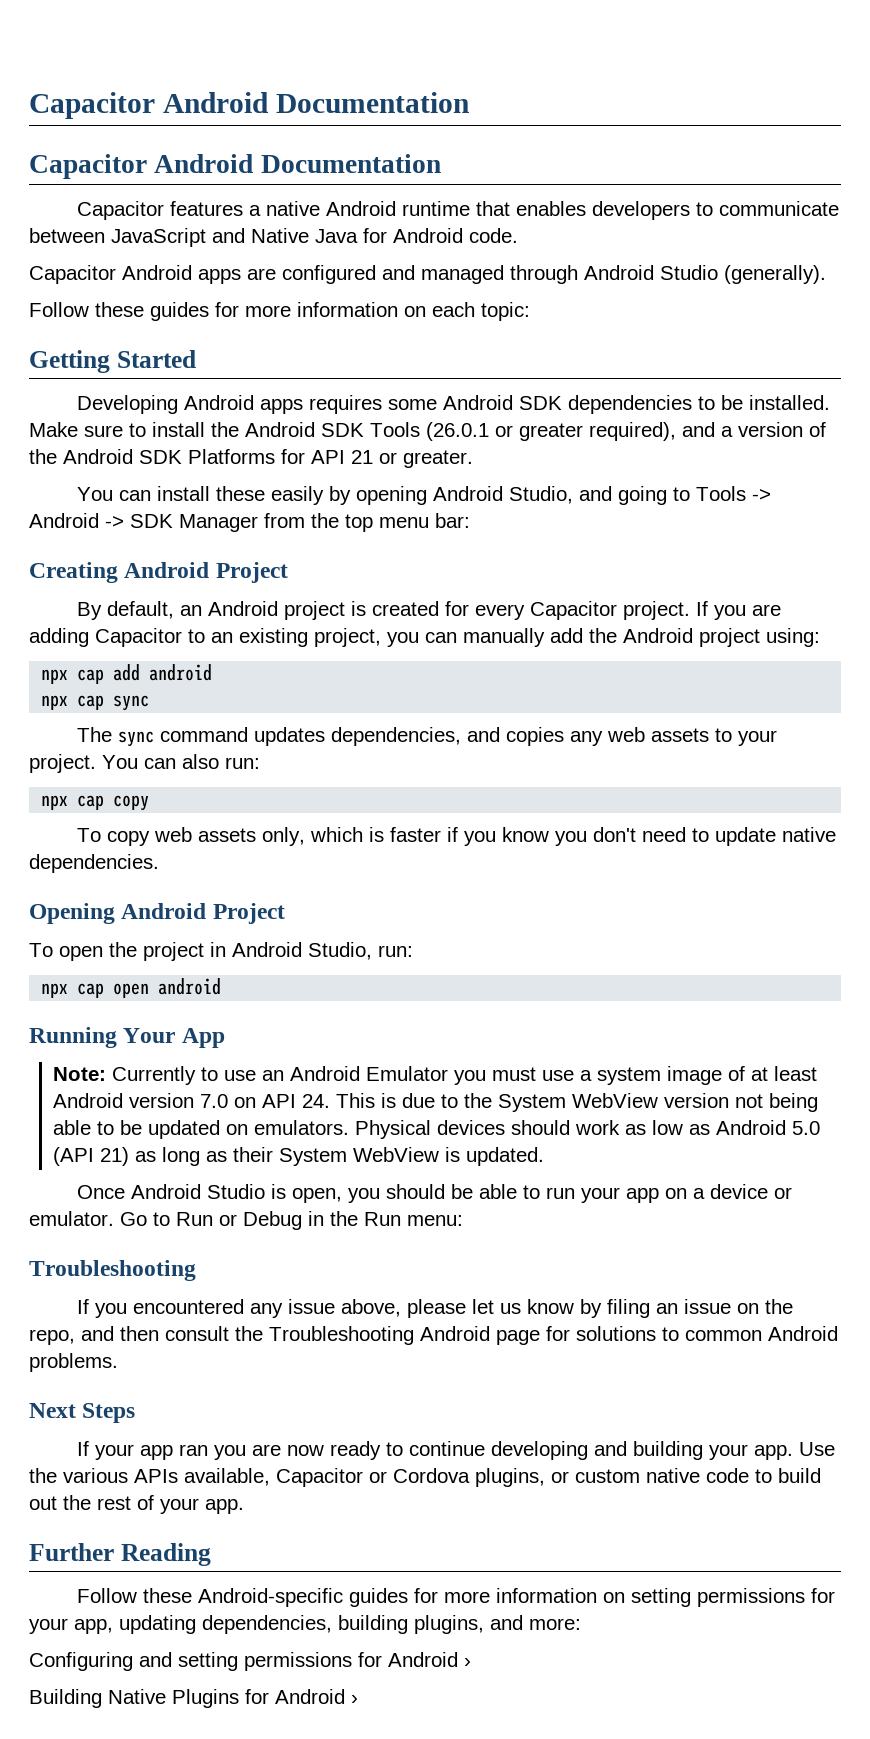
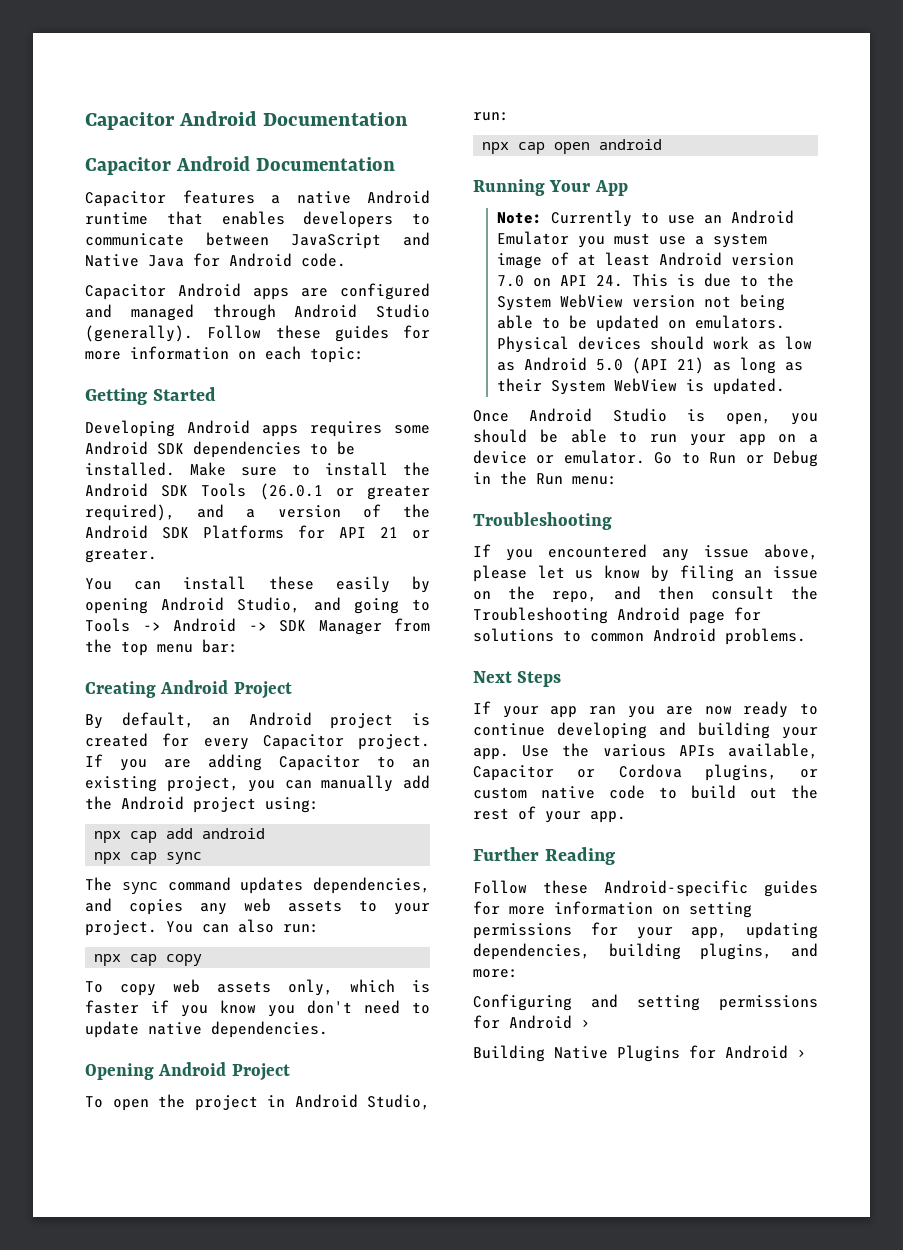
- Capacitor Android apps are configured and managed through Android Studio (generally).
- Follow these guides for more information on each topic:
+ Capacitor Android apps are configured and managed through Android Studio (generally). Follow these guides for more information on each topic:

